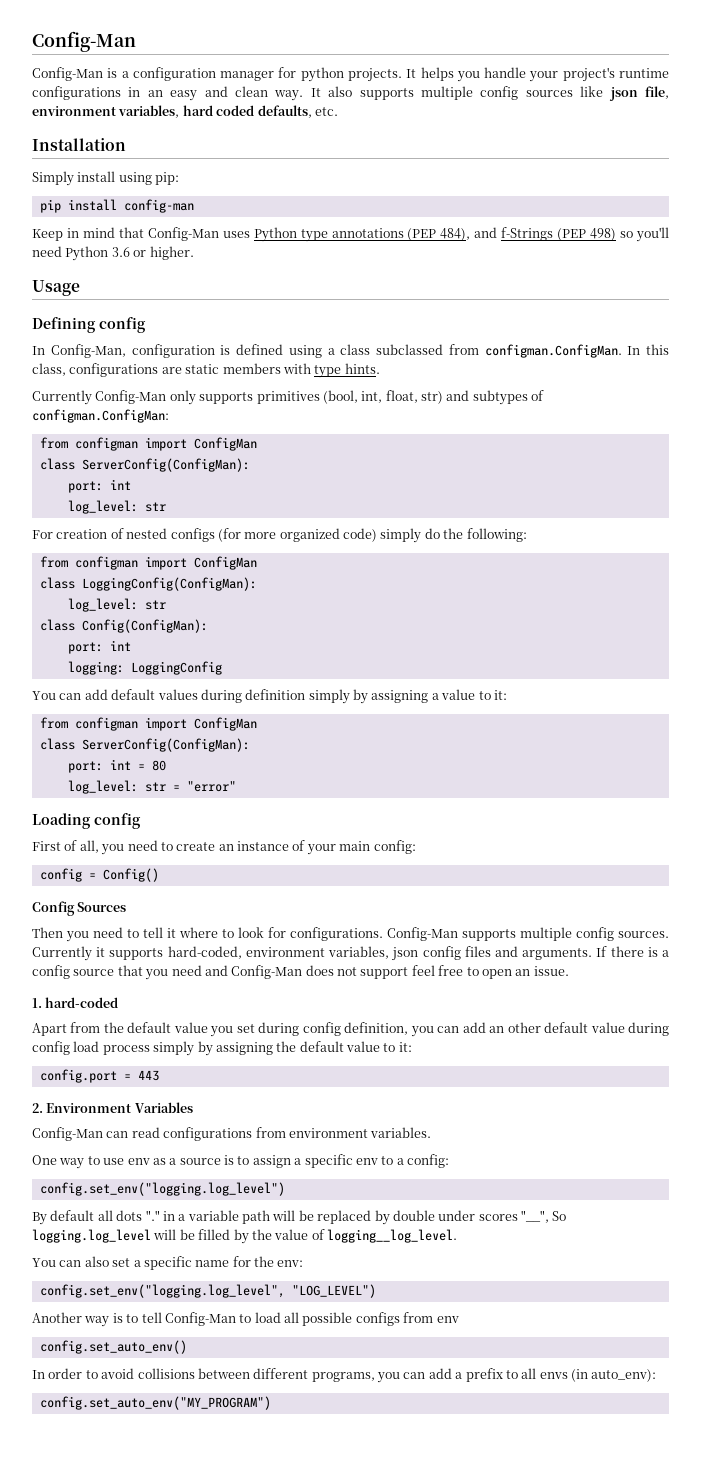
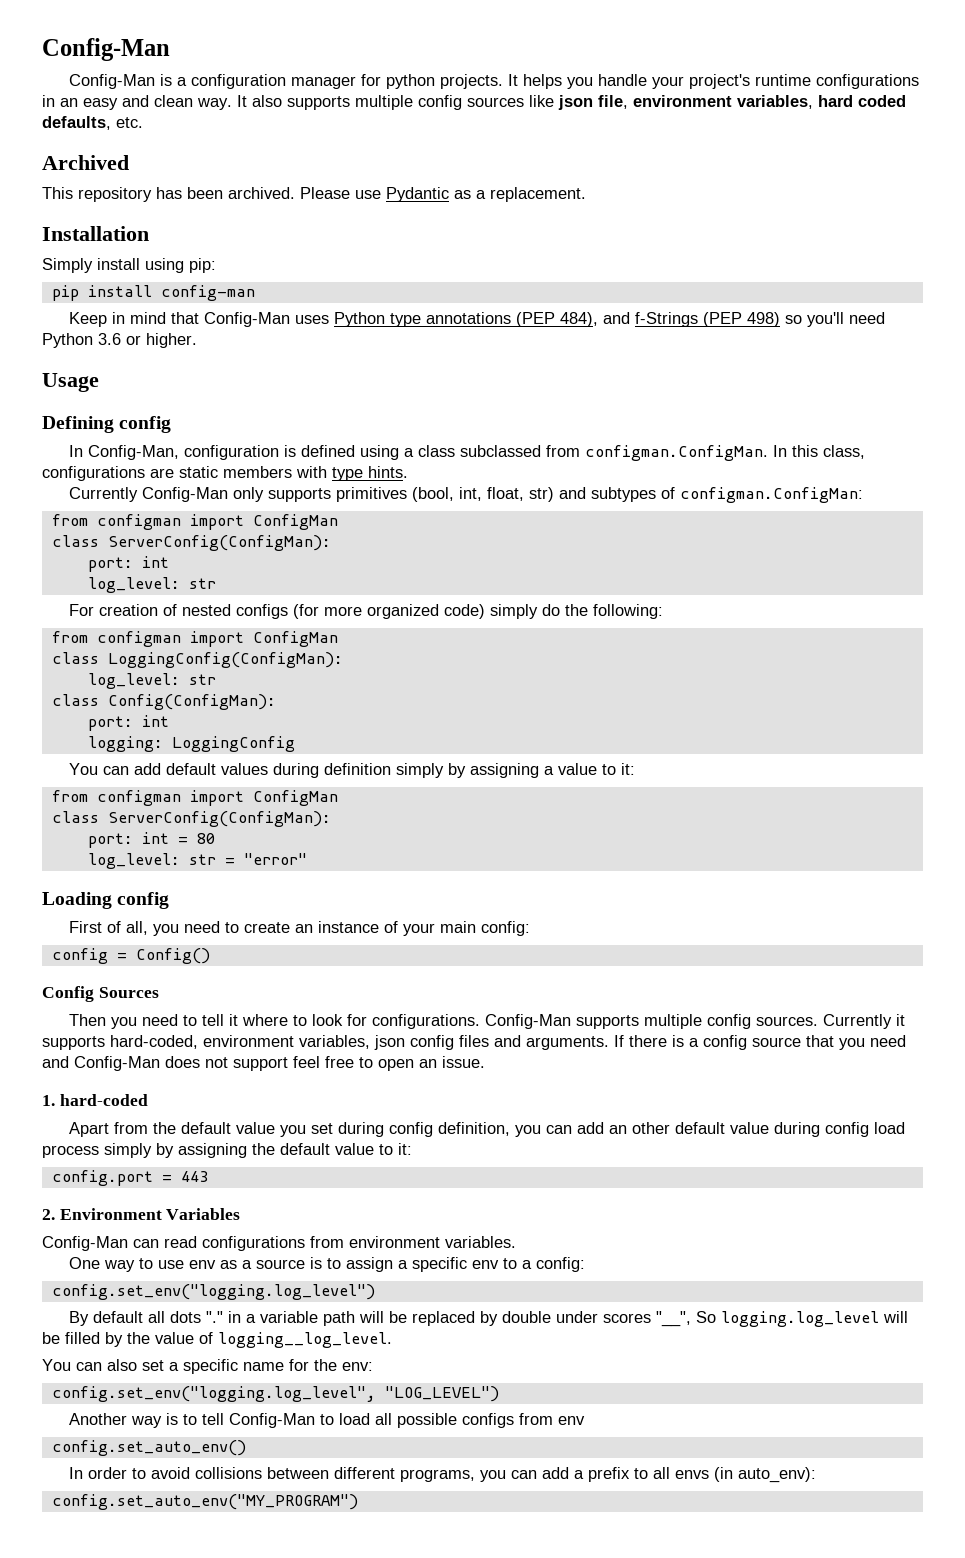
+ Archived
+ This repository has been archived. Please use Pydantic as a replacement.

